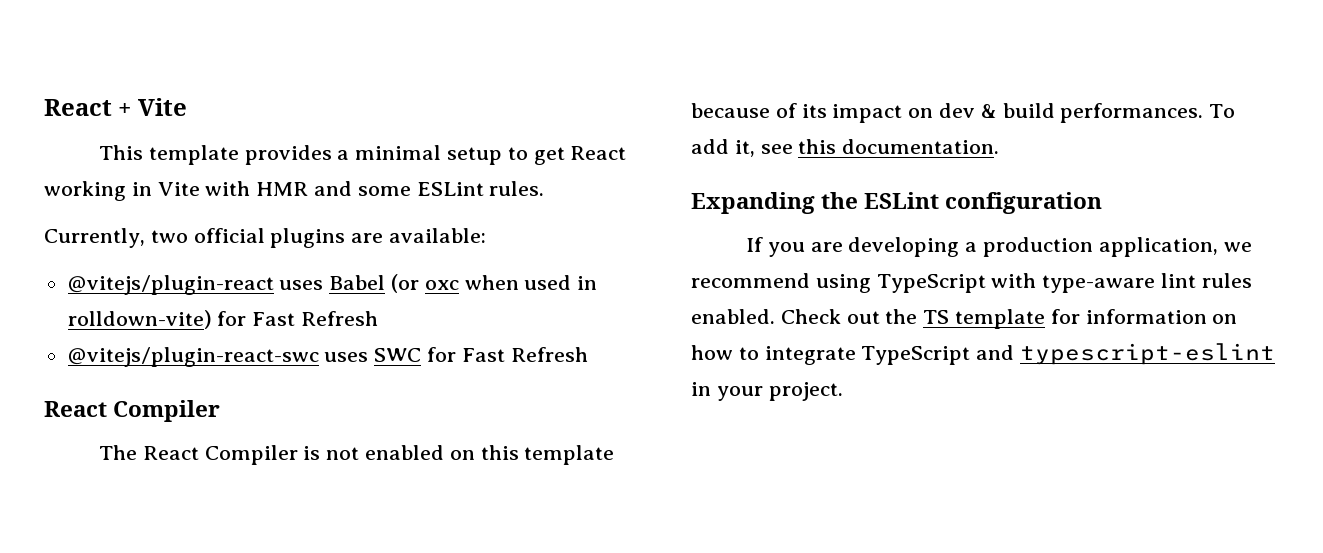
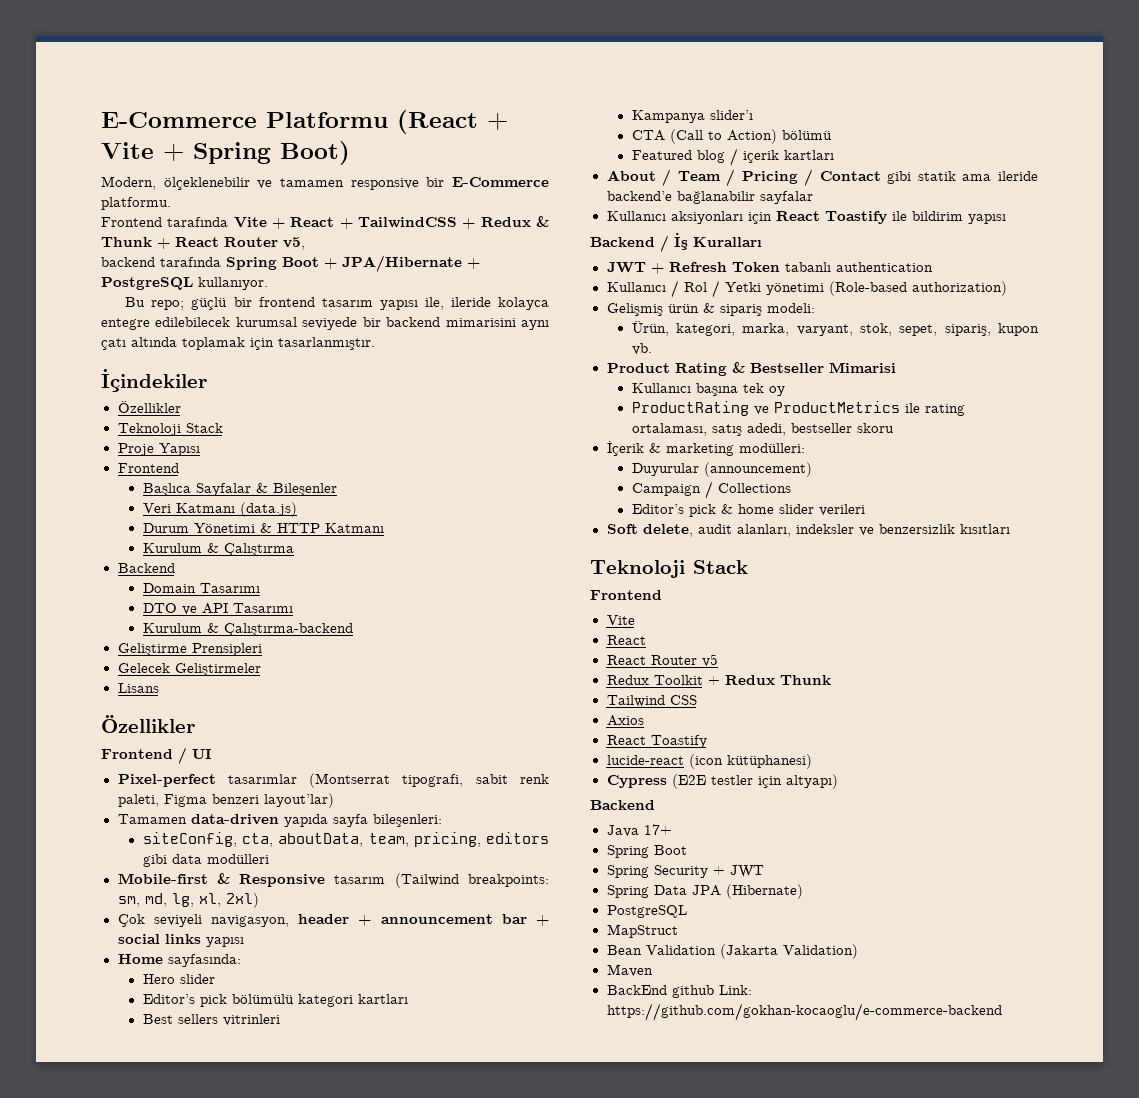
- React + Vite
- This template provides a minimal setup to get React working in Vite with HMR and some ESLint rules.
- Currently, two official plugins are available:
- @vitejs/plugin-react uses Babel (or oxc when used in rolldown-vite) for Fast Refresh
- @vitejs/plugin-react-swc uses SWC for Fast Refresh
- React Compiler
- The React Compiler is not enabled on this template because of its impact on dev & build performances. To add it, see this documentation.
- Expanding the ESLint configuration
- If you are developing a production application, we recommend using TypeScript with type-aware lint rules enabled. Check out the TS template for information on how to integrate TypeScript and typescript-eslint in your project.
+ E-Commerce Platformu (React + Vite + Spring Boot)
+ Modern, ölçeklenebilir ve tamamen responsive bir E-Commerce platformu.
+ Frontend tarafında Vite + React + TailwindCSS + Redux & Thunk + React Router v5,
+ backend tarafında Spring Boot + JPA/Hibernate + PostgreSQL kullanıyor.
+ Bu repo; güçlü bir frontend tasarım yapısı ile, ileride kolayca entegre edilebilecek kurumsal seviyede bir backend mimarisini aynı çatı altında toplamak için tasarlanmıştır.
+ İçindekiler
+ Özellikler
+ Teknoloji Stack
+ Proje Yapısı
+ Frontend
+ Başlıca Sayfalar & Bileşenler
+ Veri Katmanı (data.js)
+ Durum Yönetimi & HTTP Katmanı
+ Kurulum & Çalıştırma
+ Backend
+ Domain Tasarımı
+ DTO ve API Tasarımı
+ Kurulum & Çalıştırma-backend
+ Geliştirme Prensipleri
+ Gelecek Geliştirmeler
+ Lisans
+ Özellikler
+ Frontend / UI
+ Pixel-perfect tasarımlar (Montserrat tipografi, sabit renk paleti, Figma benzeri layout’lar)
+ Tamamen data-driven yapıda sayfa bileşenleri:
+ siteConfig, cta, aboutData, team, pricing, editors gibi data modülleri
+ Mobile-first & Responsive tasarım (Tailwind breakpoints: sm, md, lg, xl, 2xl)
+ Çok seviyeli navigasyon, header + announcement bar + social links yapısı
+ Home sayfasında:
+ Hero slider
+ Editor’s pick bölümülü kategori kartları
+ Best sellers vitrinleri
+ Kampanya slider’ı
+ CTA (Call to Action) bölümü
+ Featured blog / içerik kartları
+ About / Team / Pricing / Contact gibi statik ama ileride backend’e bağlanabilir sayfalar
+ Kullanıcı aksiyonları için React Toastify ile bildirim yapısı
+ Backend / İş Kuralları
+ JWT + Refresh Token tabanlı authentication
+ Kullanıcı / Rol / Yetki yönetimi (Role-based authorization)
+ Gelişmiş ürün & sipariş modeli:
+ Ürün, kategori, marka, varyant, stok, sepet, sipariş, kupon vb.
+ Product Rating & Bestseller Mimarisi
+ Kullanıcı başına tek oy
+ ProductRating ve ProductMetrics ile rating ortalaması, satış adedi, bestseller skoru
+ İçerik & marketing modülleri:
+ Duyurular (announcement)
+ Campaign / Collections
+ Editor’s pick & home slider verileri
+ Soft delete, audit alanları, indeksler ve benzersizlik kısıtları
+ Teknoloji Stack
+ Frontend
+ Vite
+ React
+ React Router v5
+ Redux Toolkit + Redux Thunk
+ Tailwind CSS
+ Axios
+ React Toastify
+ lucide-react (icon kütüphanesi)
+ Cypress (E2E testler için altyapı)
+ Backend
+ Java 17+
+ Spring Boot
+ Spring Security + JWT
+ Spring Data JPA (Hibernate)
+ PostgreSQL
+ MapStruct
+ Bean Validation (Jakarta Validation)
+ Maven
+ BackEnd github Link: https://github.com/gokhan-kocaoglu/e-commerce-backend

